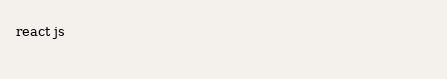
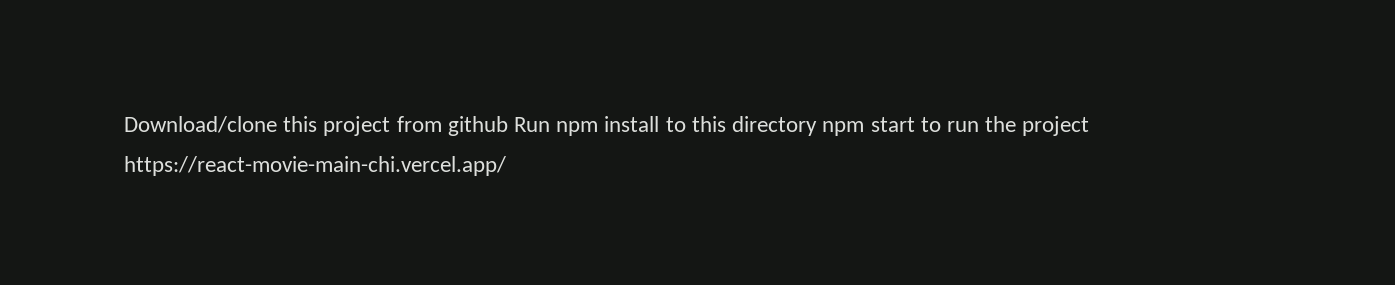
- react js
+ Download/clone this project from github Run npm install to this directory npm start to run the project
+ https://react-movie-main-chi.vercel.app/

